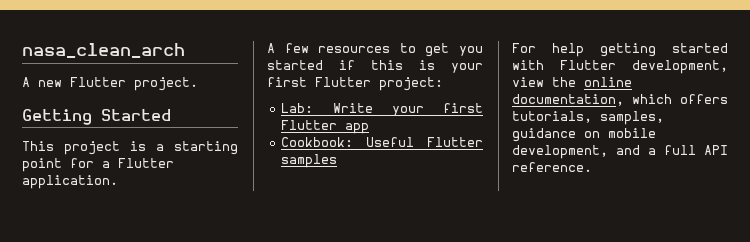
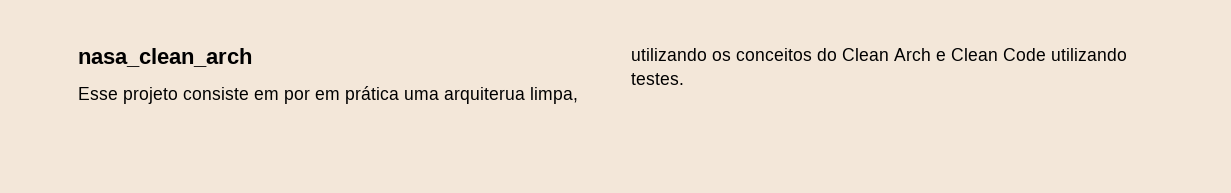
- A new Flutter project.
- Getting Started
- This project is a starting point for a Flutter application.
- A few resources to get you started if this is your first Flutter project:
- Lab: Write your first Flutter app
- Cookbook: Useful Flutter samples
- For help getting started with Flutter development, view the online documentation, which offers tutorials, samples, guidance on mobile development, and a full API reference.
+ Esse projeto consiste em por em prática uma arquiterua limpa, utilizando os conceitos do Clean Arch e Clean Code utilizando testes.

